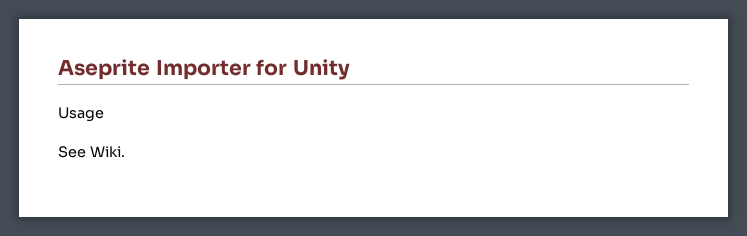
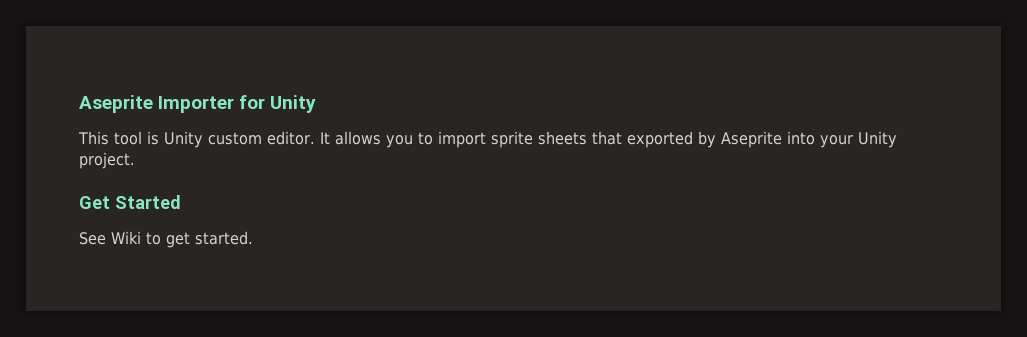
- Usage
- See Wiki.
+ This tool is Unity custom editor. It allows you to import sprite sheets that exported by Aseprite into your Unity project.
+ Get Started
+ See Wiki to get started.

